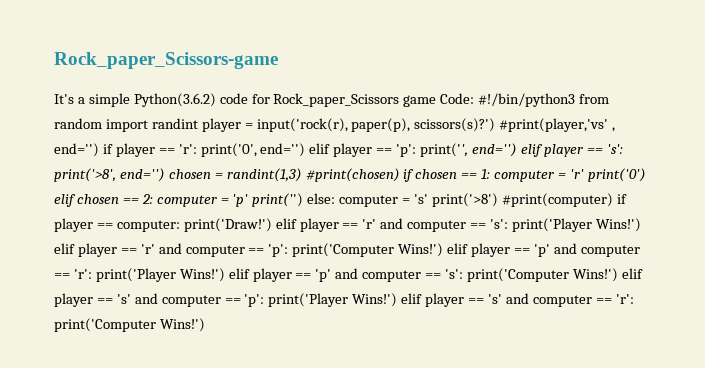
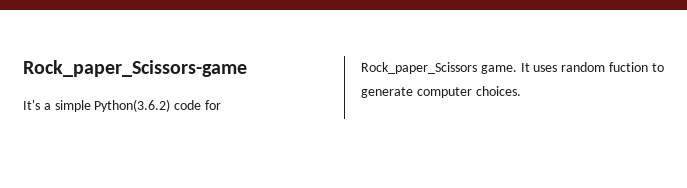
- It's a simple Python(3.6.2) code for Rock_paper_Scissors game Code: #!/bin/python3 from random import randint player = input('rock(r), paper(p), scissors(s)?') #print(player,'vs' , end='') if player == 'r': print('0', end='') elif player == 'p': print('', end='') elif player == 's': print('>8', end='') chosen = randint(1,3) #print(chosen) if chosen == 1: computer = 'r' print('0') elif chosen == 2: computer = 'p' print('') else: computer = 's' print('>8') #print(computer) if player == computer: print('Draw!') elif player == 'r' and computer == 's': print('Player Wins!') elif player == 'r' and computer == 'p': print('Computer Wins!') elif player == 'p' and computer == 'r': print('Player Wins!') elif player == 'p' and computer == 's': print('Computer Wins!') elif player == 's' and computer == 'p': print('Player Wins!') elif player == 's' and computer == 'r': print('Computer Wins!')
+ It's a simple Python(3.6.2) code for Rock_paper_Scissors game. It uses random fuction to generate computer choices.

